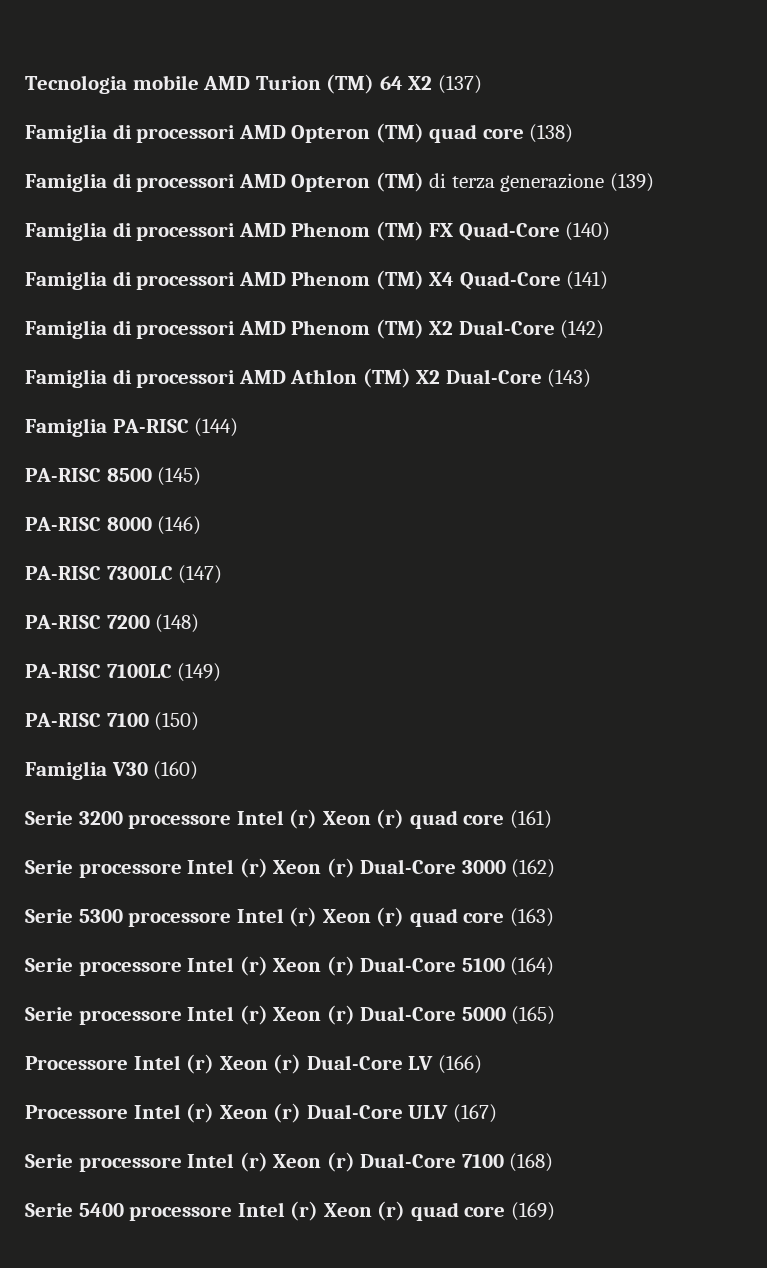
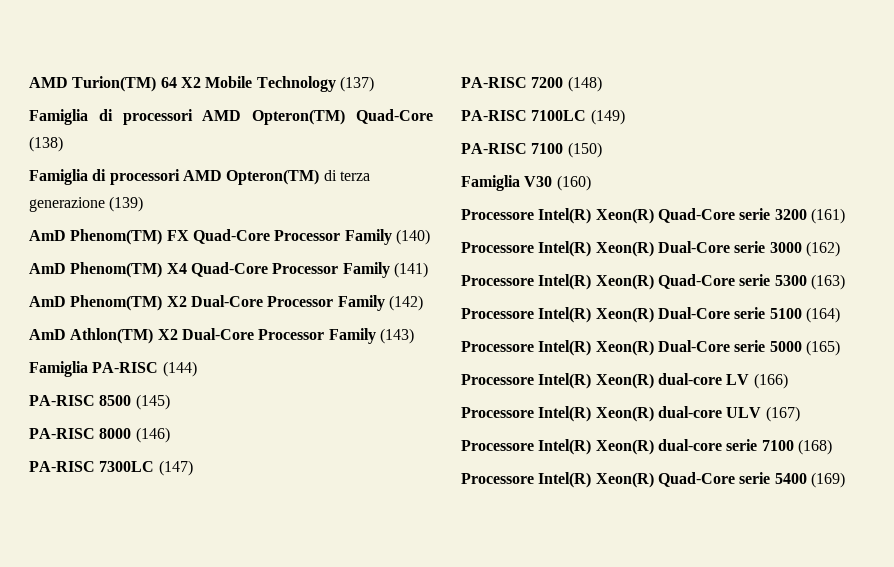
- Tecnologia mobile AMD Turion (TM) 64 X2 (137)
+ AMD Turion(TM) 64 X2 Mobile Technology (137)
- Famiglia di processori AMD Opteron (TM) quad core (138)
+ Famiglia di processori AMD Opteron(TM) Quad-Core (138)
- Famiglia di processori AMD Opteron (TM) di terza generazione (139)
+ Famiglia di processori AMD Opteron(TM) di terza generazione (139)
- Famiglia di processori AMD Phenom (TM) FX Quad-Core (140)
- Famiglia di processori AMD Phenom (TM) X4 Quad-Core (141)
- Famiglia di processori AMD Phenom (TM) X2 Dual-Core (142)
- Famiglia di processori AMD Athlon (TM) X2 Dual-Core (143)
+ AmD Phenom(TM) FX Quad-Core Processor Family (140)
+ AmD Phenom(TM) X4 Quad-Core Processor Family (141)
+ AmD Phenom(TM) X2 Dual-Core Processor Family (142)
+ AmD Athlon(TM) X2 Dual-Core Processor Family (143)
- Serie 3200 processore Intel (r) Xeon (r) quad core (161)
- Serie processore Intel (r) Xeon (r) Dual-Core 3000 (162)
- Serie 5300 processore Intel (r) Xeon (r) quad core (163)
- Serie processore Intel (r) Xeon (r) Dual-Core 5100 (164)
- Serie processore Intel (r) Xeon (r) Dual-Core 5000 (165)
- Processore Intel (r) Xeon (r) Dual-Core LV (166)
- Processore Intel (r) Xeon (r) Dual-Core ULV (167)
- Serie processore Intel (r) Xeon (r) Dual-Core 7100 (168)
- Serie 5400 processore Intel (r) Xeon (r) quad core (169)
+ Processore Intel(R) Xeon(R) Quad-Core serie 3200 (161)
+ Processore Intel(R) Xeon(R) Dual-Core serie 3000 (162)
+ Processore Intel(R) Xeon(R) Quad-Core serie 5300 (163)
+ Processore Intel(R) Xeon(R) Dual-Core serie 5100 (164)
+ Processore Intel(R) Xeon(R) Dual-Core serie 5000 (165)
+ Processore Intel(R) Xeon(R) dual-core LV (166)
+ Processore Intel(R) Xeon(R) dual-core ULV (167)
+ Processore Intel(R) Xeon(R) dual-core serie 7100 (168)
+ Processore Intel(R) Xeon(R) Quad-Core serie 5400 (169)

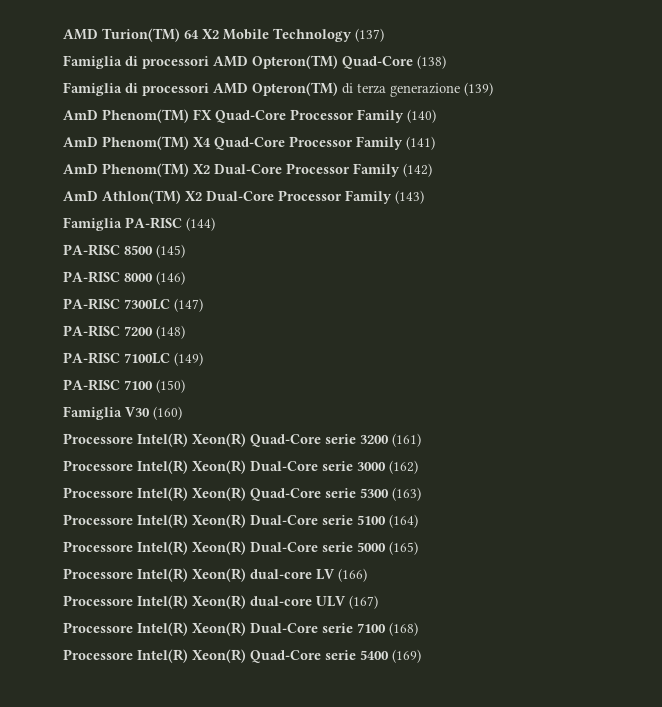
- Processore Intel(R) Xeon(R) dual-core serie 7100 (168)
+ Processore Intel(R) Xeon(R) Dual-Core serie 7100 (168)

